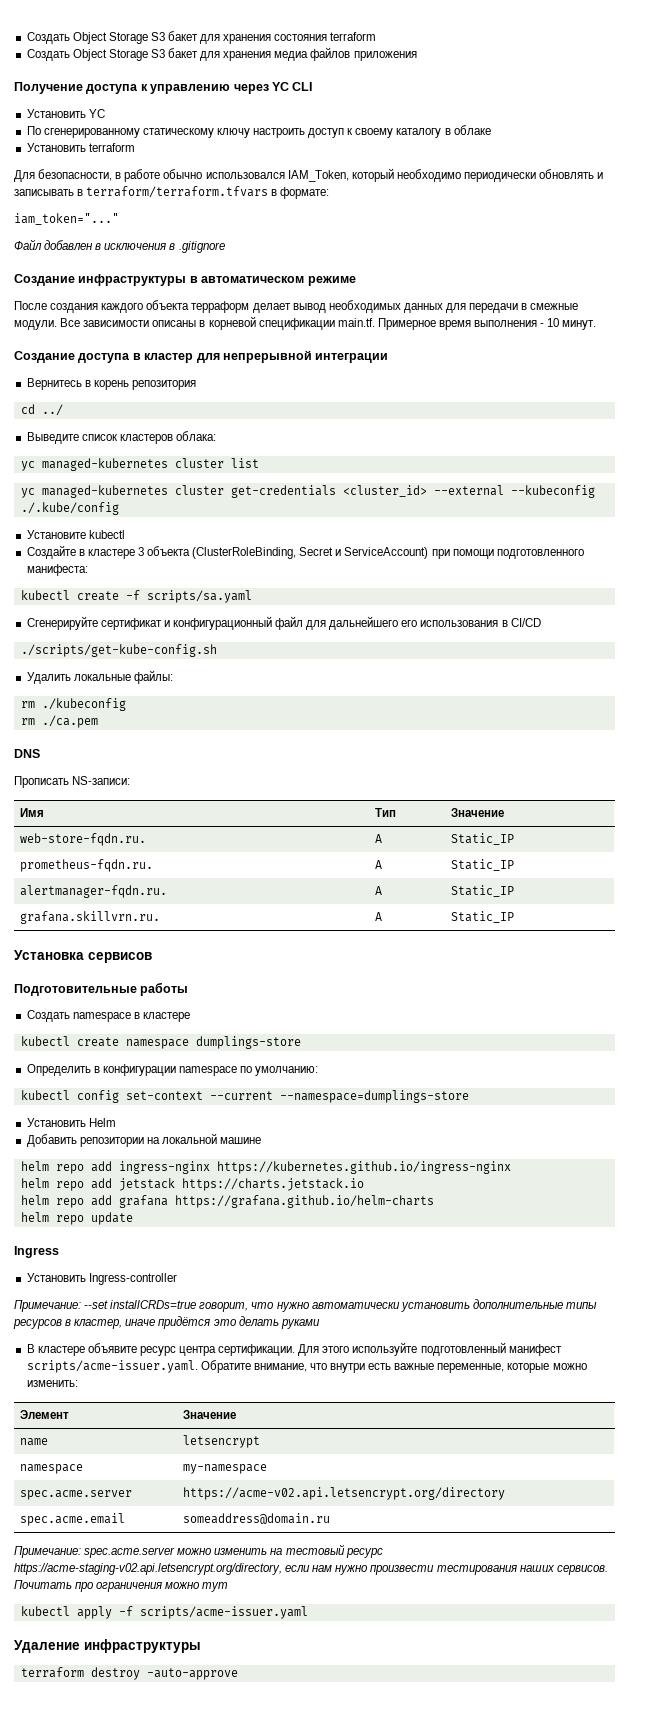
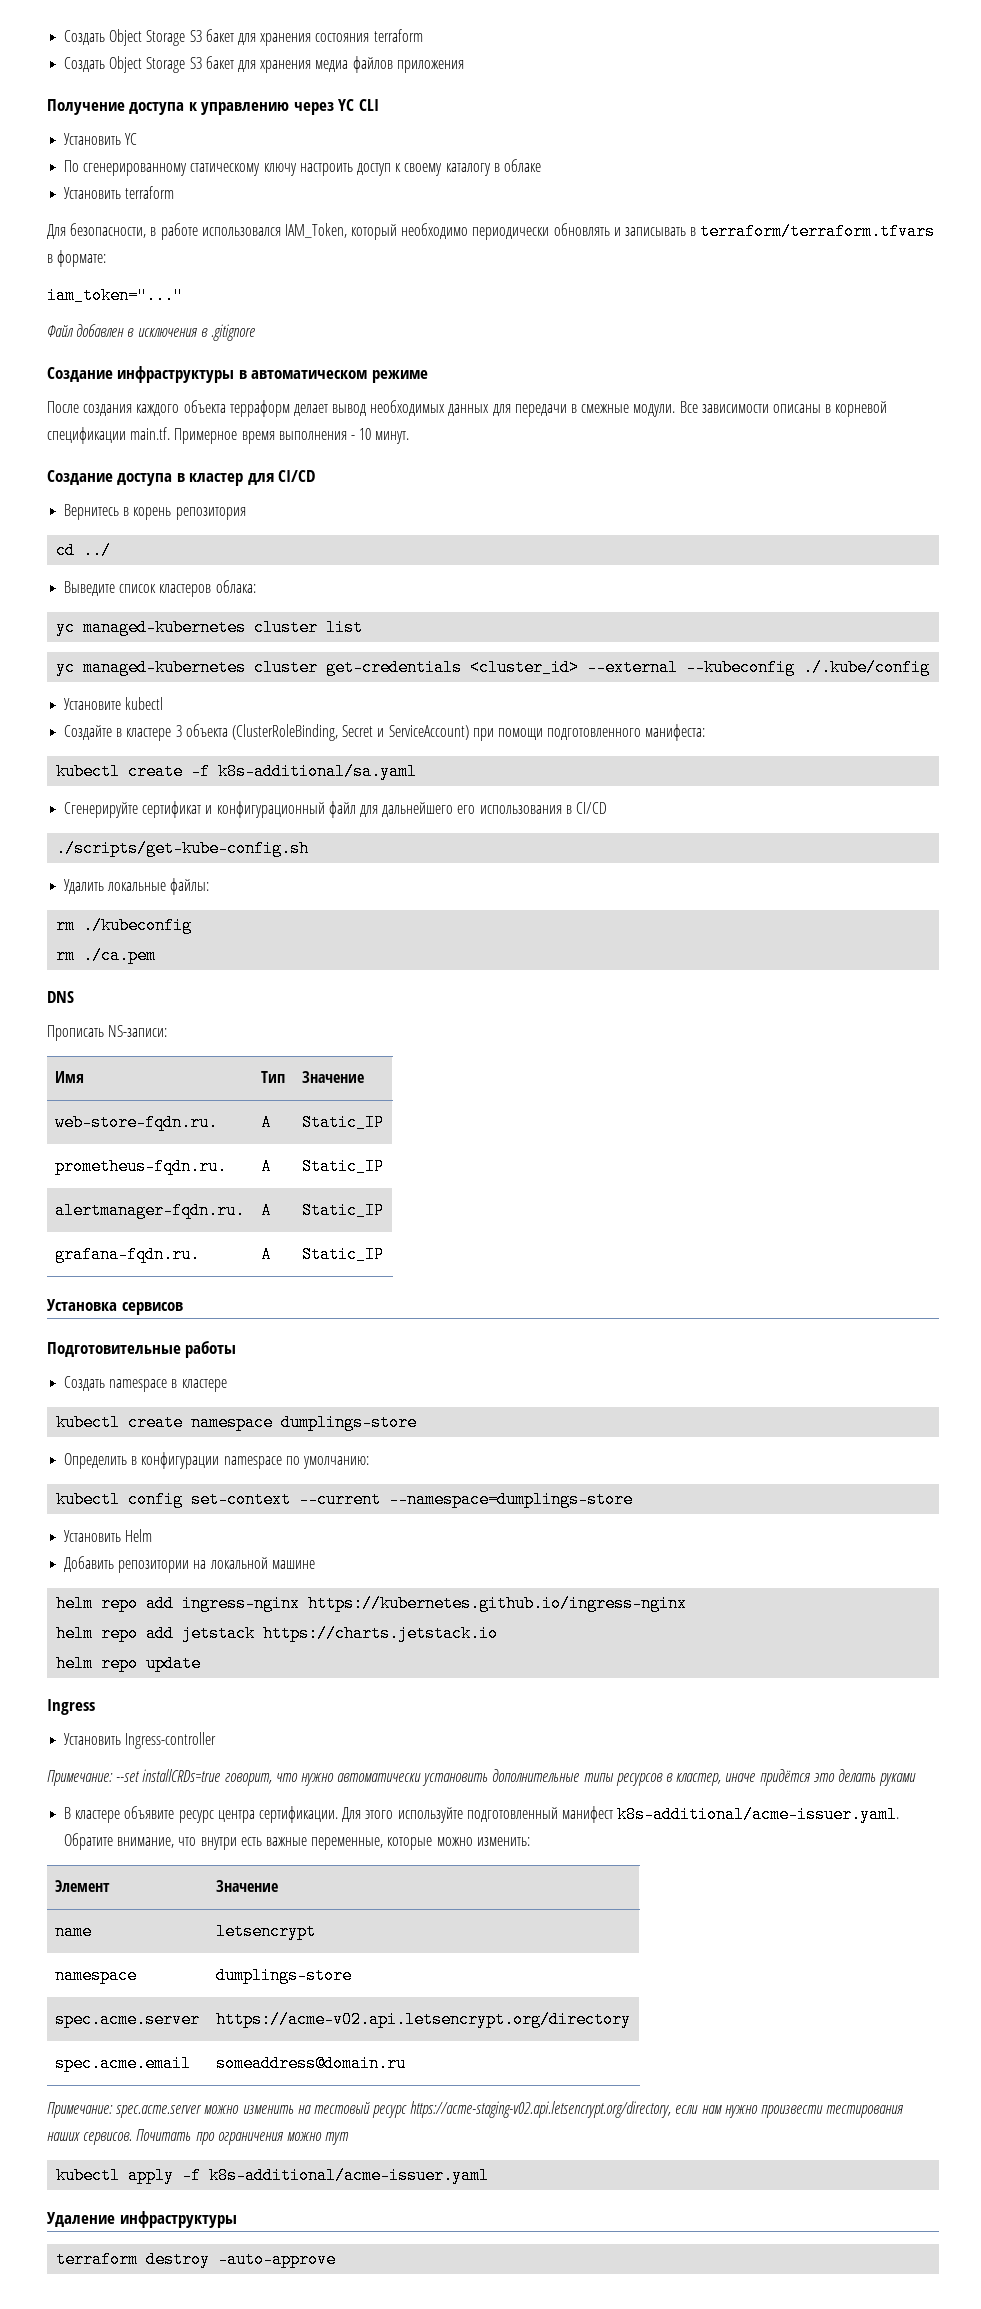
- Для безопасности, в работе обычно использовался IAM_Token, который необходимо периодически обновлять и записывать в terraform/terraform.tfvars в формате:
+ Для безопасности, в работе использовался IAM_Token, который необходимо периодически обновлять и записывать в terraform/terraform.tfvars в формате:
- Создание доступа в кластер для непрерывной интеграции
+ Создание доступа в кластер для CI/CD
- kubectl create -f scripts/sa.yaml
+ kubectl create -f k8s-additional/sa.yaml
- grafana.skillvrn.ru. | A | Static_IP
+ grafana-fqdn.ru. | A | Static_IP
- helm repo add grafana https://grafana.github.io/helm-charts
- Для этого используйте подготовленный манифест scripts/acme-issuer.yaml. Обратите внимание, что внутри есть важные переменные, которые можно изменить:
+ Для этого используйте подготовленный манифест k8s-additional/acme-issuer.yaml. Обратите внимание, что внутри есть важные переменные, которые можно изменить:
- namespace | my-namespace
+ namespace | dumplings-store
- kubectl apply -f scripts/acme-issuer.yaml
+ kubectl apply -f k8s-additional/acme-issuer.yaml

